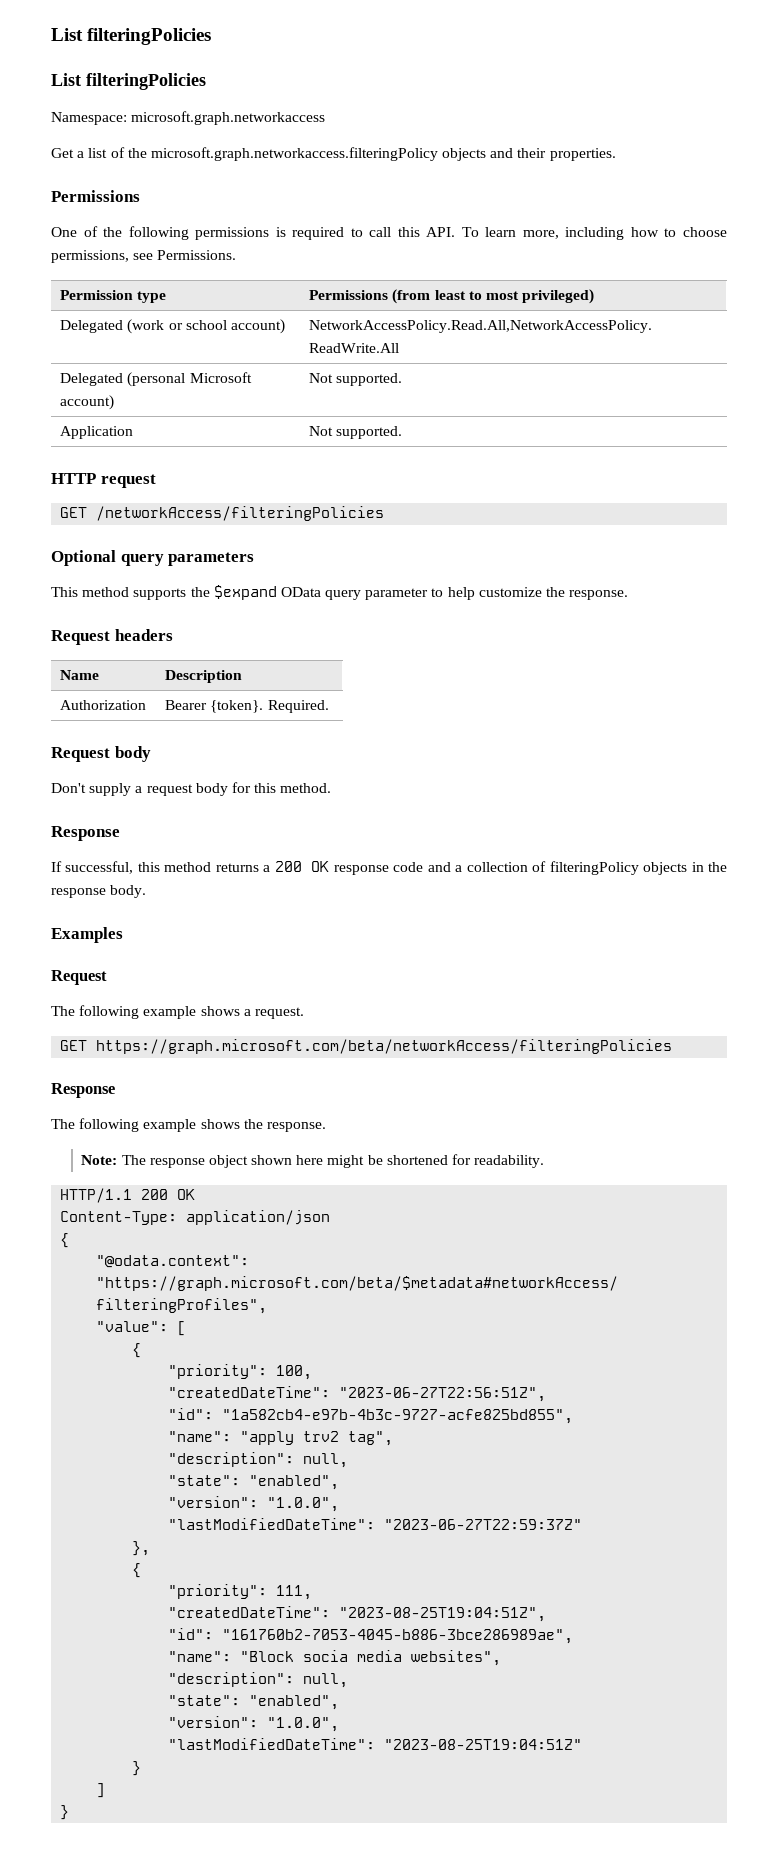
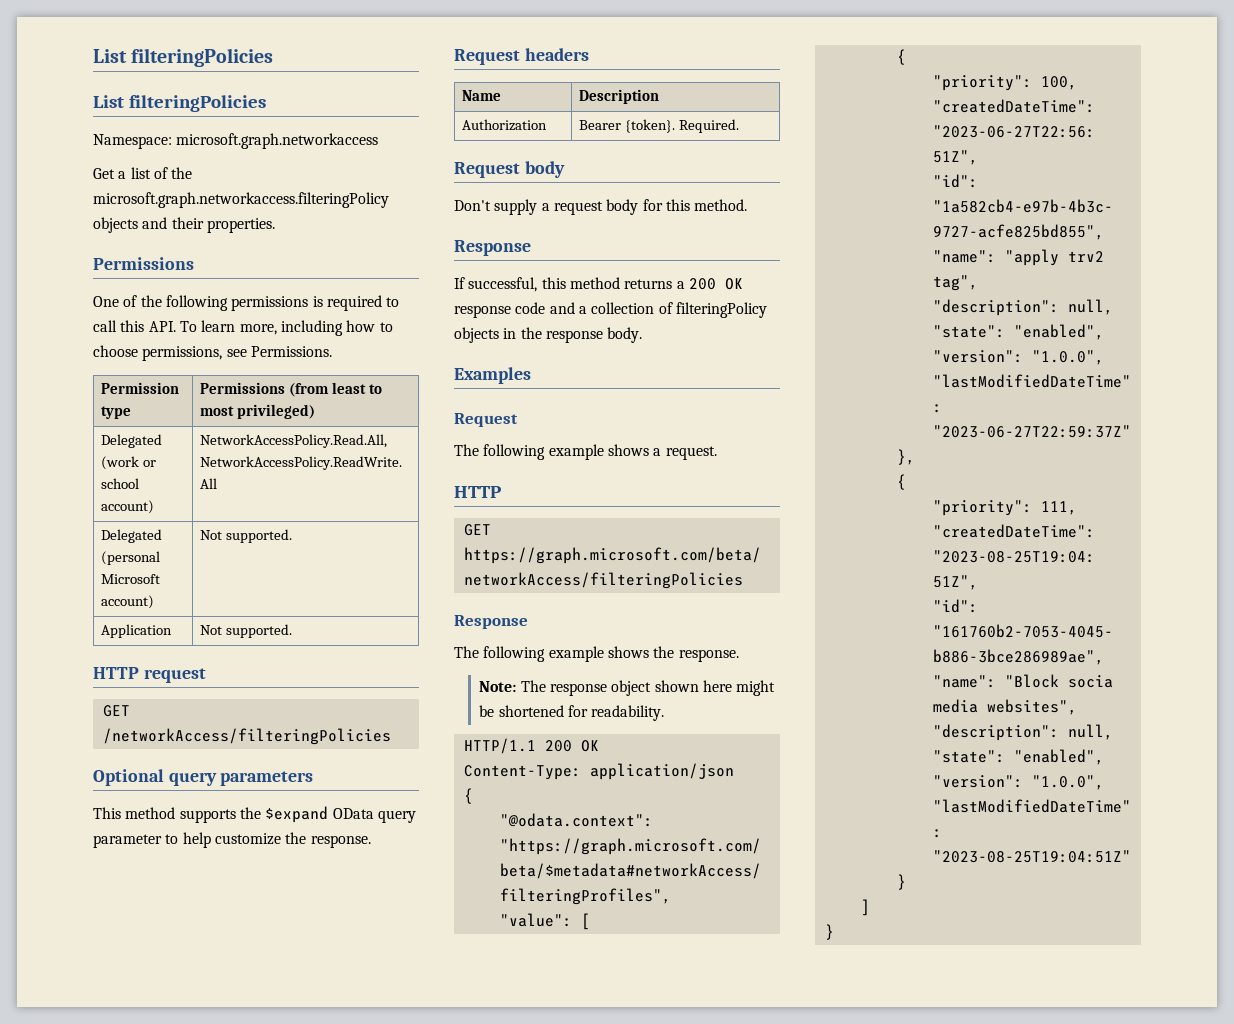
  The following example shows a request.
+ HTTP

